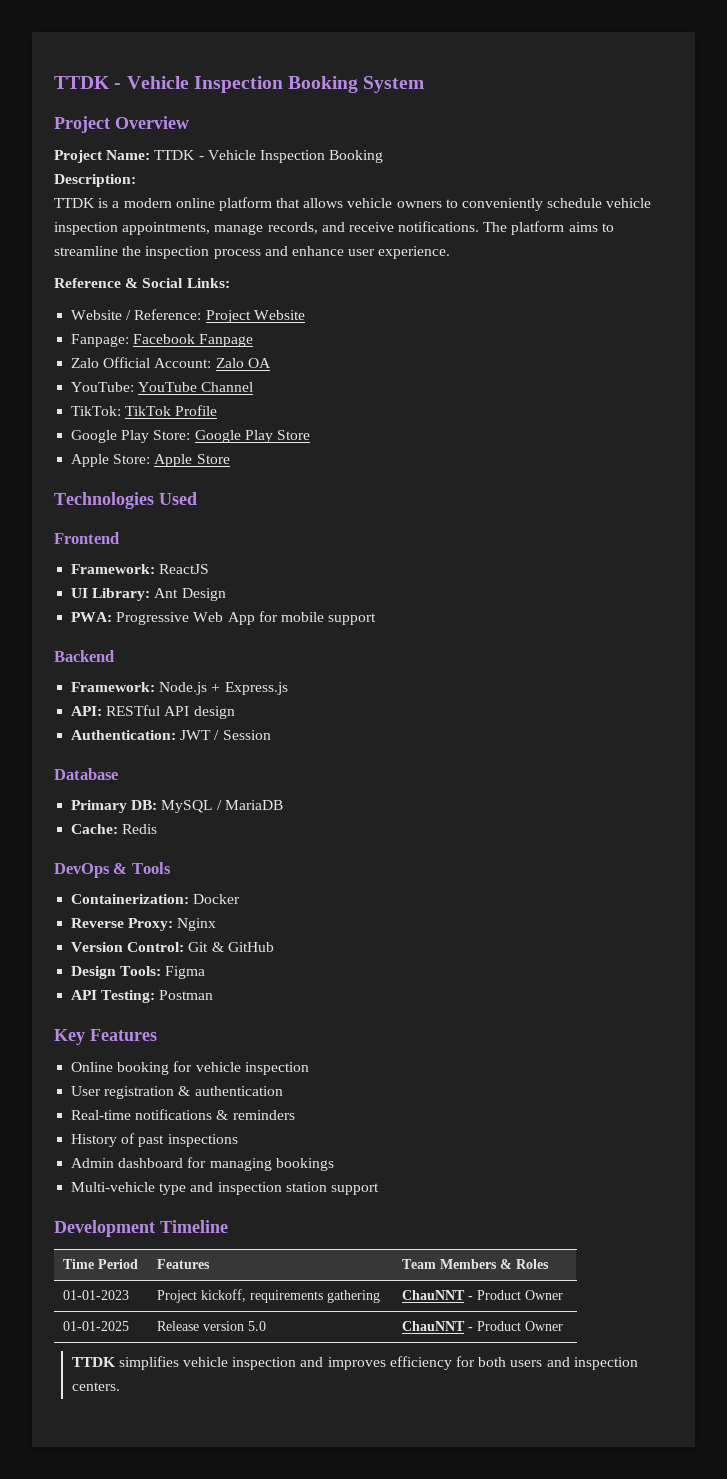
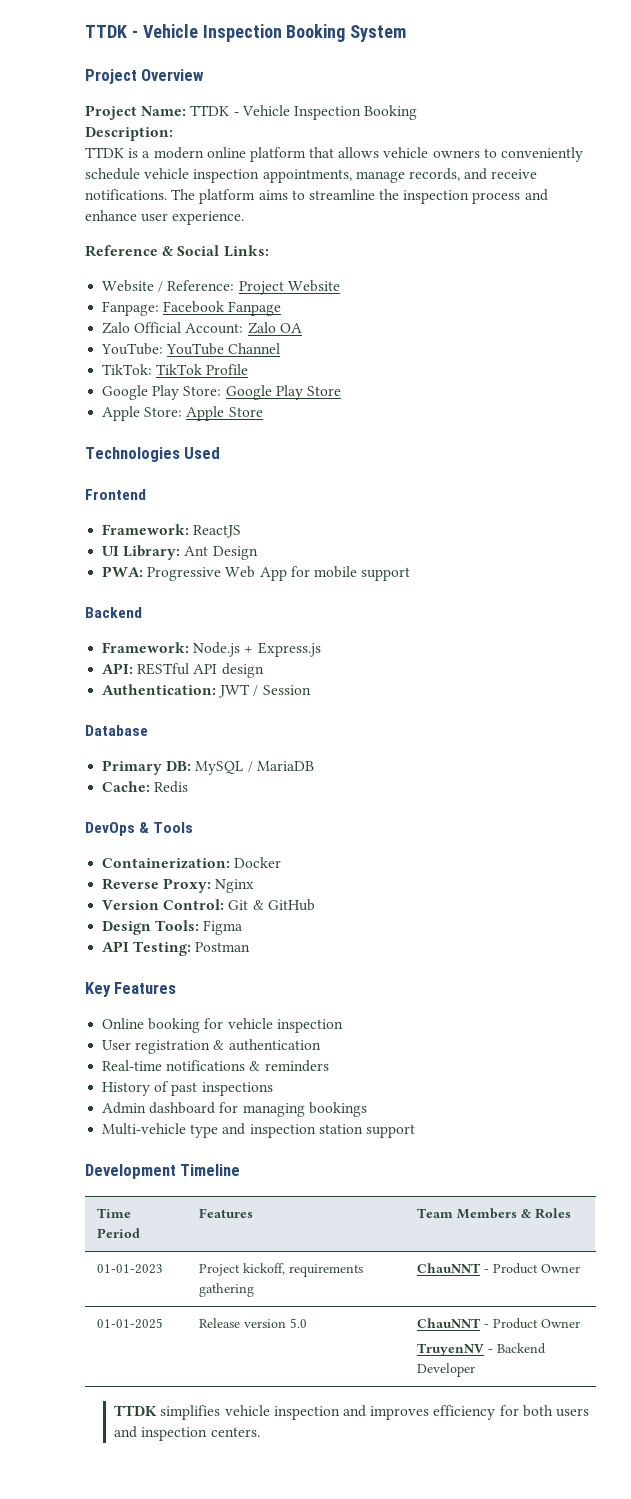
  01-01-2025 | Release version 5.0 | ChauNNT - Product Owner
+ TruyenNV - Backend Developer

